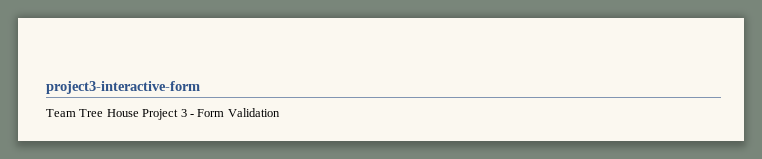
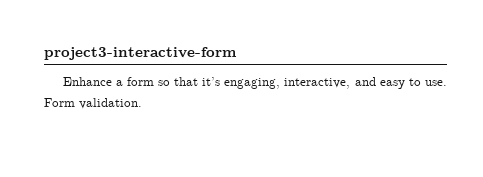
- Team Tree House Project 3 - Form Validation
+ Enhance a form so that it’s engaging, interactive, and easy to use. Form validation.

